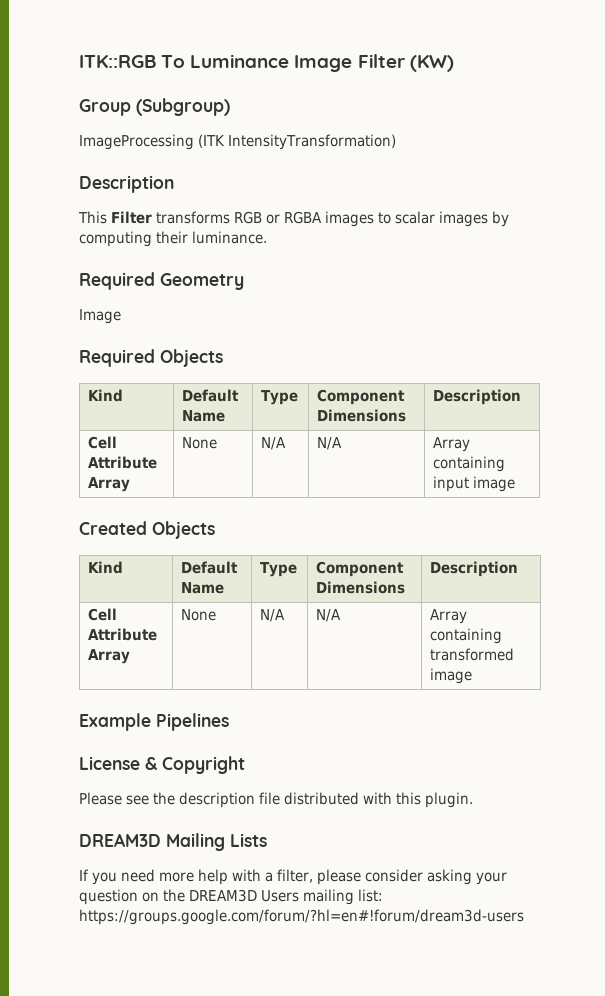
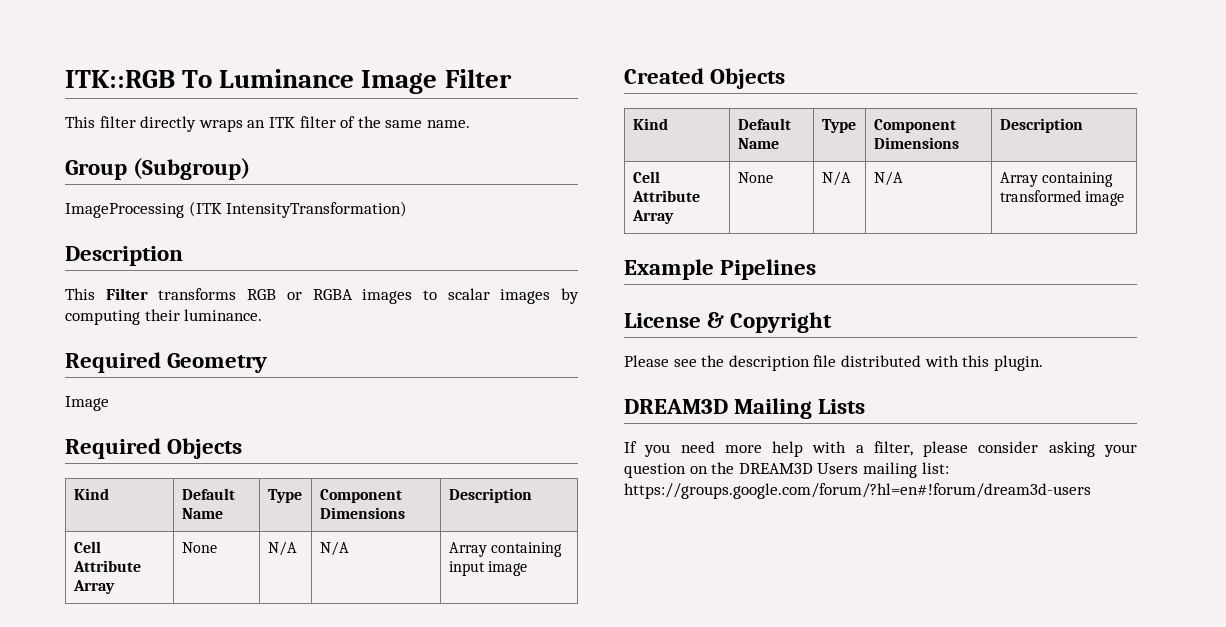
- ITK::RGB To Luminance Image Filter (KW)
+ ITK::RGB To Luminance Image Filter
+ This filter directly wraps an ITK filter of the same name.

